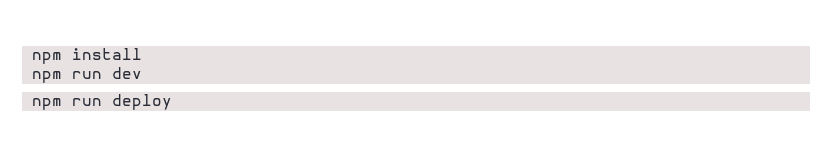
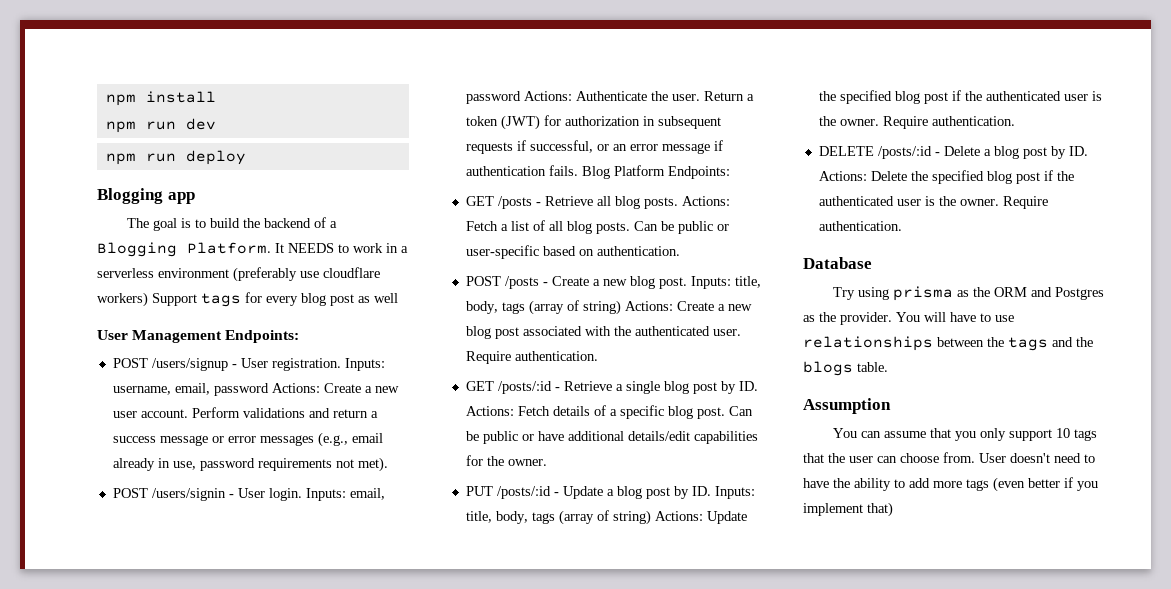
+ Blogging app
+ The goal is to build the backend of a Blogging Platform. It NEEDS to work in a serverless environment (preferably use cloudflare workers) Support tags for every blog post as well
+ User Management Endpoints:
+ POST /users/signup - User registration. Inputs: username, email, password Actions: Create a new user account. Perform validations and return a success message or error messages (e.g., email already in use, password requirements not met).
+ POST /users/signin - User login. Inputs: email, password Actions: Authenticate the user. Return a token (JWT) for authorization in subsequent requests if successful, or an error message if authentication fails. Blog Platform Endpoints:
+ GET /posts - Retrieve all blog posts. Actions: Fetch a list of all blog posts. Can be public or user-specific based on authentication.
+ POST /posts - Create a new blog post. Inputs: title, body, tags (array of string) Actions: Create a new blog post associated with the authenticated user. Require authentication.
+ GET /posts/:id - Retrieve a single blog post by ID. Actions: Fetch details of a specific blog post. Can be public or have additional details/edit capabilities for the owner.
+ PUT /posts/:id - Update a blog post by ID. Inputs: title, body, tags (array of string) Actions: Update the specified blog post if the authenticated user is the owner. Require authentication.
+ DELETE /posts/:id - Delete a blog post by ID. Actions: Delete the specified blog post if the authenticated user is the owner. Require authentication.
+ Database
+ Try using prisma as the ORM and Postgres as the provider. You will have to use relationships between the tags and the blogs table.
+ Assumption
+ You can assume that you only support 10 tags that the user can choose from. User doesn't need to have the ability to add more tags (even better if you implement that)

